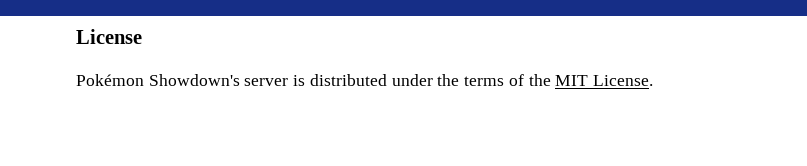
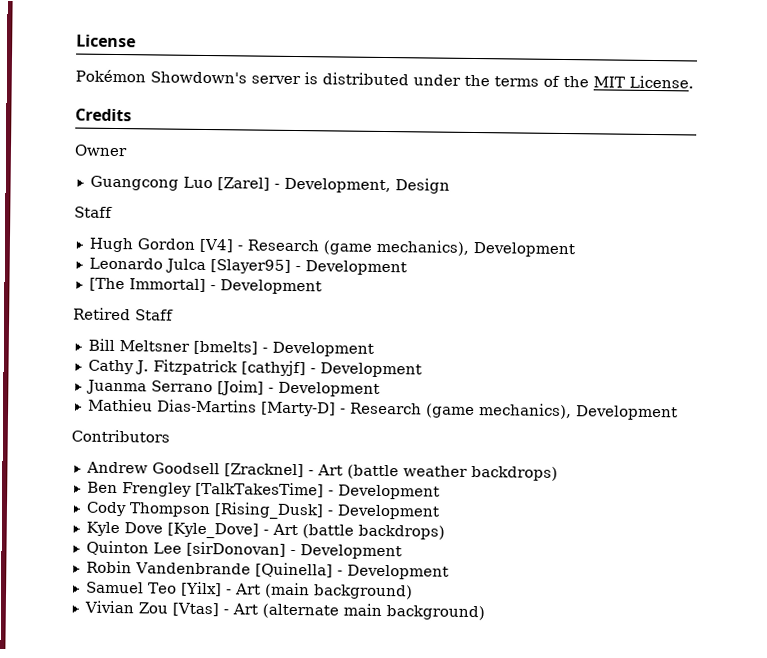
+ Credits
+ Owner
+ Guangcong Luo [Zarel] - Development, Design
+ Staff
+ Hugh Gordon [V4] - Research (game mechanics), Development
+ Leonardo Julca [Slayer95] - Development
+ [The Immortal] - Development
+ Retired Staff
+ Bill Meltsner [bmelts] - Development
+ Cathy J. Fitzpatrick [cathyjf] - Development
+ Juanma Serrano [Joim] - Development
+ Mathieu Dias-Martins [Marty-D] - Research (game mechanics), Development
+ Contributors
+ Andrew Goodsell [Zracknel] - Art (battle weather backdrops)
+ Ben Frengley [TalkTakesTime] - Development
+ Cody Thompson [Rising_Dusk] - Development
+ Kyle Dove [Kyle_Dove] - Art (battle backdrops)
+ Quinton Lee [sirDonovan] - Development
+ Robin Vandenbrande [Quinella] - Development
+ Samuel Teo [Yilx] - Art (main background)
+ Vivian Zou [Vtas] - Art (alternate main background)

